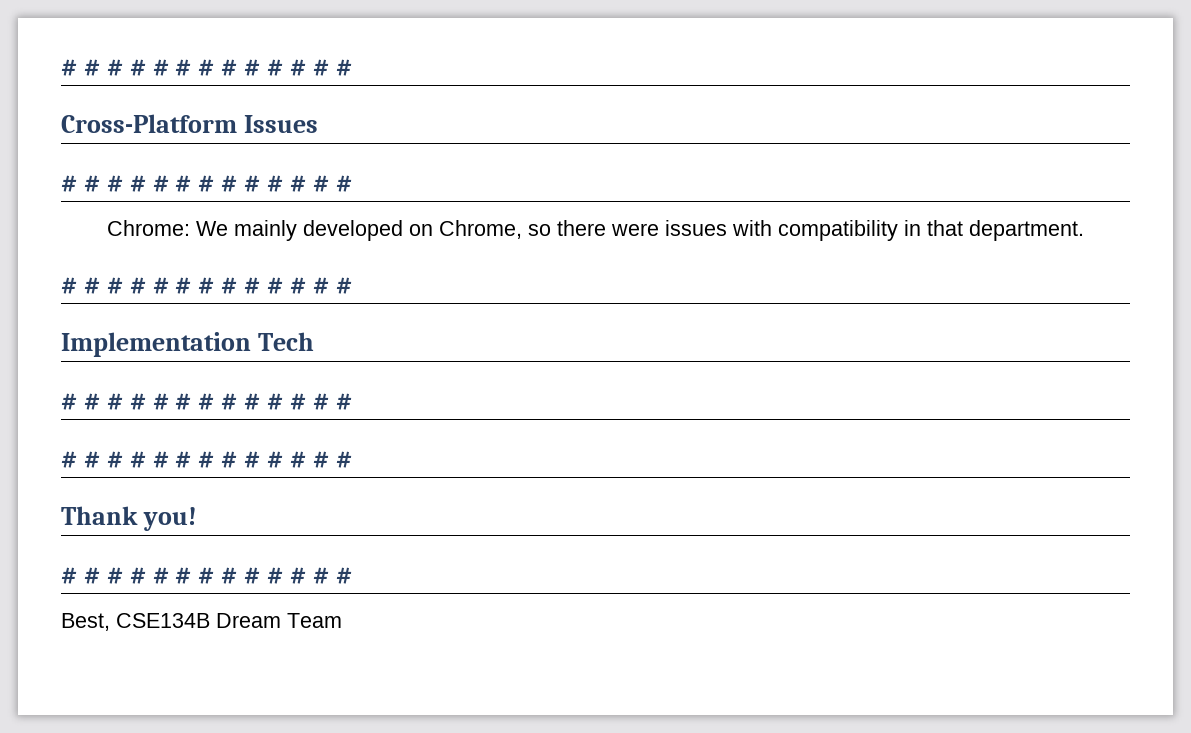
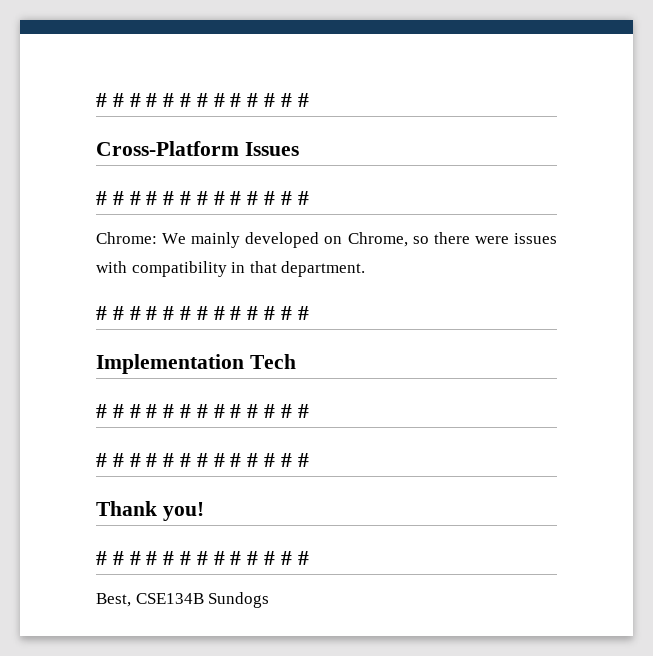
- Best, CSE134B Dream Team
+ Best, CSE134B Sundogs

